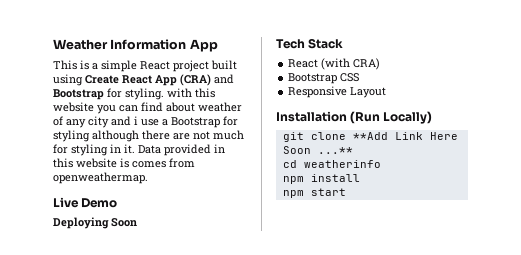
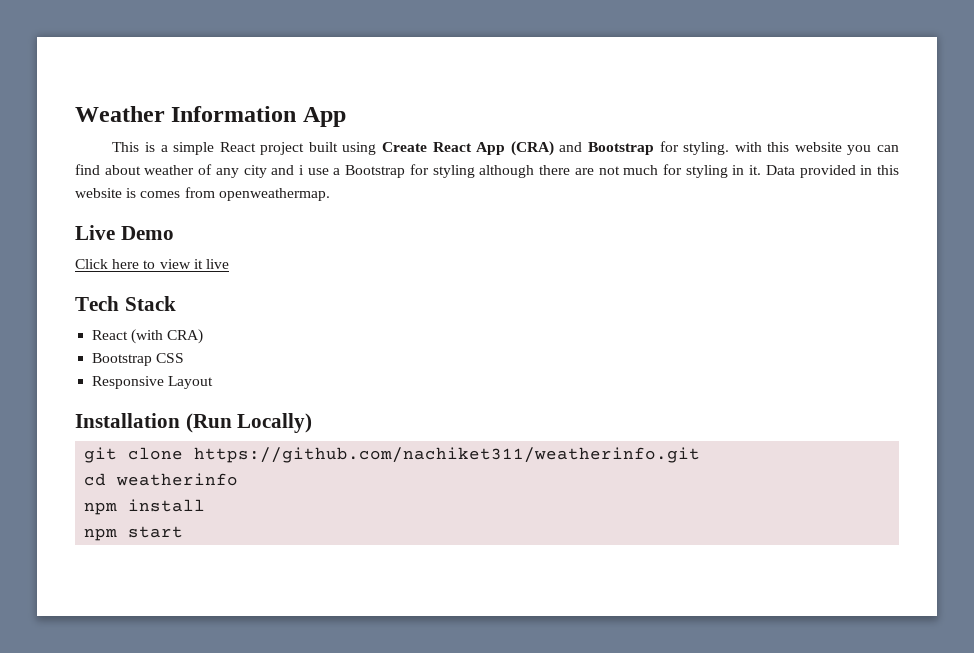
- Deploying Soon
+ Click here to view it live
- git clone **Add Link Here Soon ...**
+ git clone https://github.com/nachiket311/weatherinfo.git

